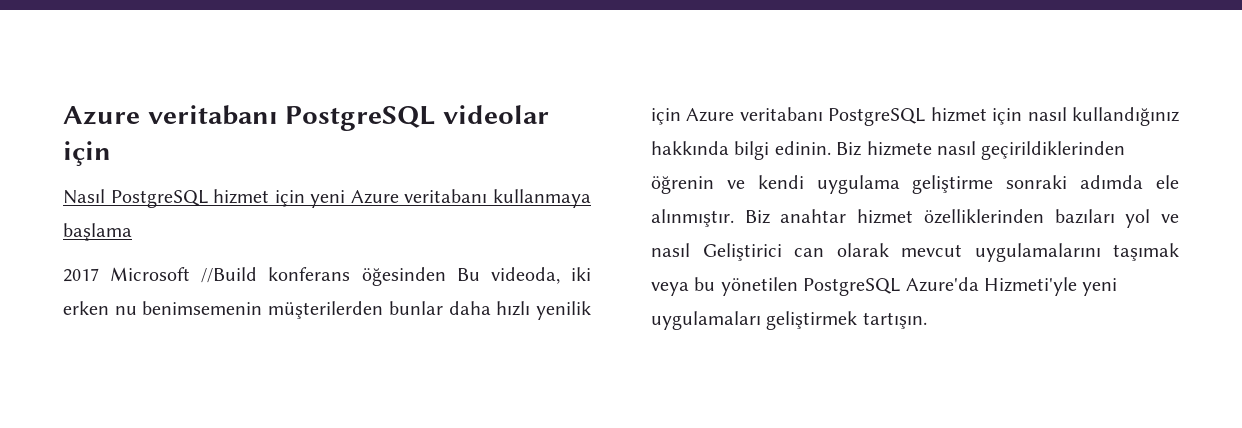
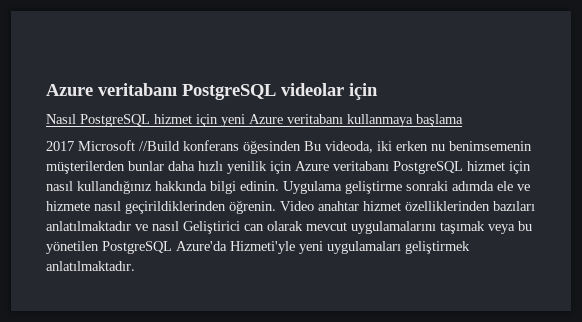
- Biz hizmete nasıl geçirildiklerinden öğrenin ve kendi uygulama geliştirme sonraki adımda ele alınmıştır. Biz anahtar hizmet özelliklerinden bazıları yol ve nasıl Geliştirici can olarak mevcut uygulamalarını taşımak veya bu yönetilen PostgreSQL Azure'da Hizmeti'yle yeni uygulamaları geliştirmek tartışın.
+ Uygulama geliştirme sonraki adımda ele ve hizmete nasıl geçirildiklerinden öğrenin. Video anahtar hizmet özelliklerinden bazıları anlatılmaktadır ve nasıl Geliştirici can olarak mevcut uygulamalarını taşımak veya bu yönetilen PostgreSQL Azure'da Hizmeti'yle yeni uygulamaları geliştirmek anlatılmaktadır.

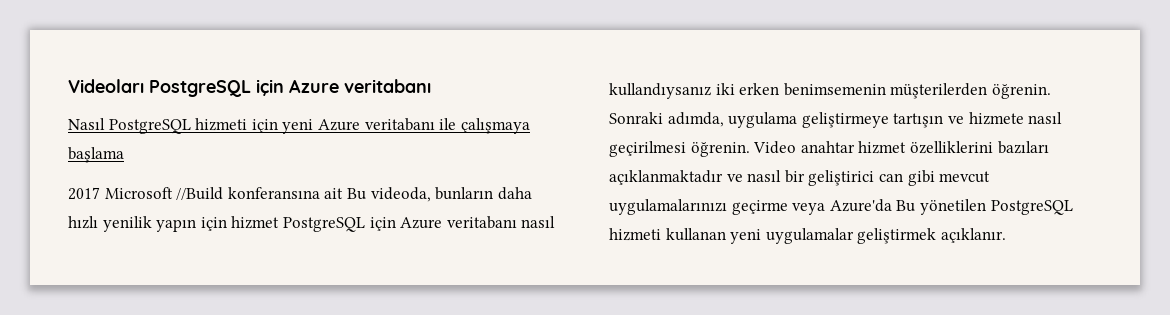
- Azure veritabanı PostgreSQL videolar için
+ Videoları PostgreSQL için Azure veritabanı
- Nasıl PostgreSQL hizmet için yeni Azure veritabanı kullanmaya başlama
+ Nasıl PostgreSQL hizmeti için yeni Azure veritabanı ile çalışmaya başlama
- 2017 Microsoft //Build konferans öğesinden Bu videoda, iki erken nu benimsemenin müşterilerden bunlar daha hızlı yenilik için Azure veritabanı PostgreSQL hizmet için nasıl kullandığınız hakkında bilgi edinin. Uygulama geliştirme sonraki adımda ele ve hizmete nasıl geçirildiklerinden öğrenin.
+ 2017 Microsoft //Build konferansına ait Bu videoda, bunların daha hızlı yenilik yapın için hizmet PostgreSQL için Azure veritabanı nasıl kullandıysanız iki erken benimsemenin müşterilerden öğrenin. Sonraki adımda, uygulama geliştirmeye tartışın ve hizmete nasıl geçirilmesi öğrenin.
- Video anahtar hizmet özelliklerinden bazıları anlatılmaktadır ve nasıl Geliştirici can olarak mevcut uygulamalarını taşımak veya bu yönetilen PostgreSQL Azure'da Hizmeti'yle yeni uygulamaları geliştirmek anlatılmaktadır.
+ Video anahtar hizmet özelliklerini bazıları açıklanmaktadır ve nasıl bir geliştirici can gibi mevcut uygulamalarınızı geçirme veya Azure'da Bu yönetilen PostgreSQL hizmeti kullanan yeni uygulamalar geliştirmek açıklanır.

